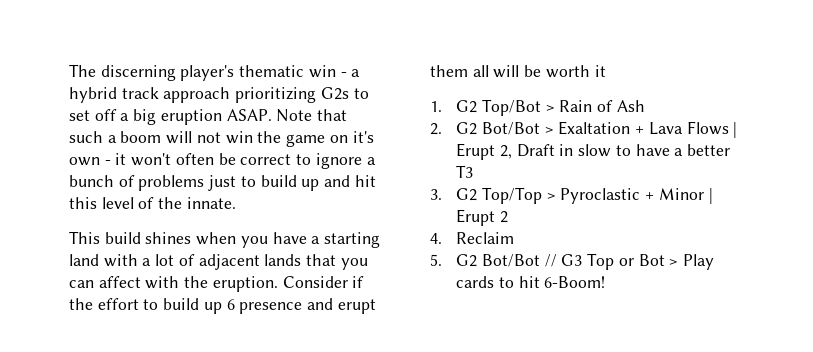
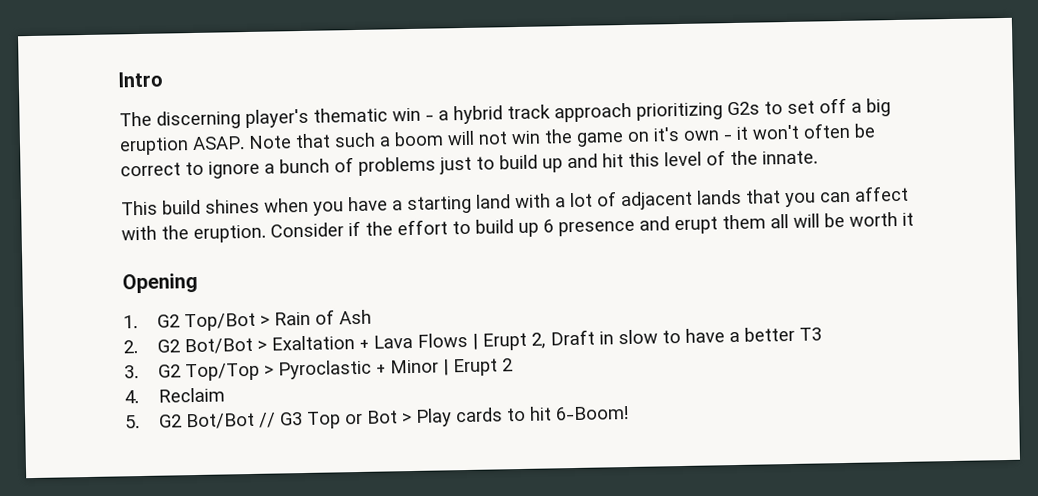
+ Intro
+ Opening

